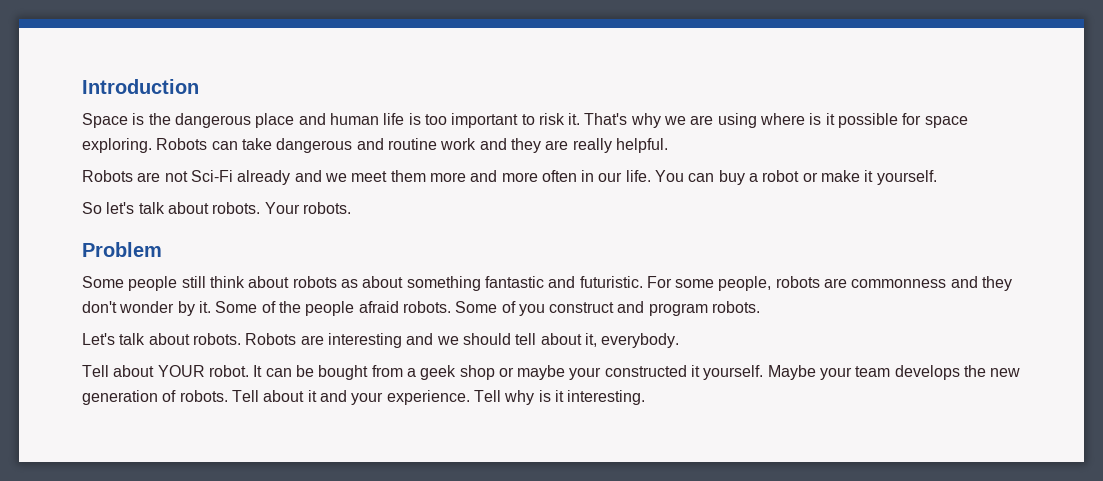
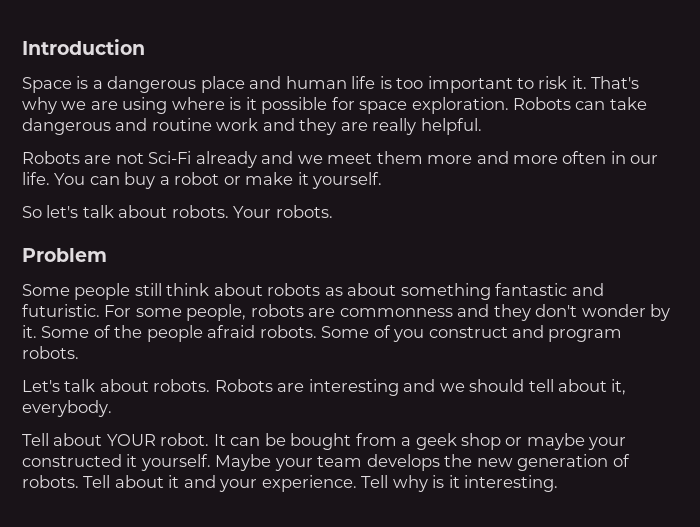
- Space is the dangerous place and human life is too important to risk it.
+ Space is a dangerous place and human life is too important to risk it.
- That's why we are using where is it possible for space exploring.
+ That's why we are using where is it possible for space exploration.

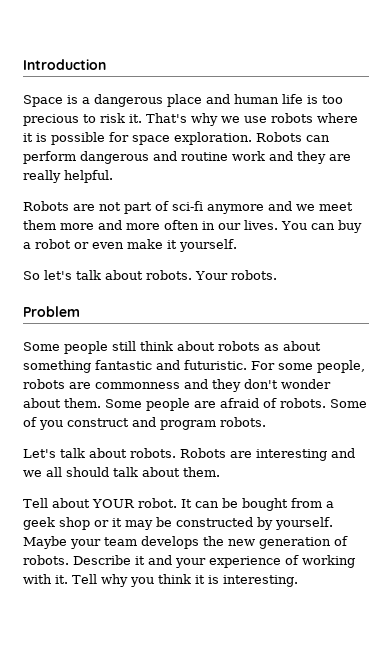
- Space is a dangerous place and human life is too important to risk it.
+ Space is a dangerous place and human life is too precious to risk it.
- That's why we are using where is it possible for space exploration.
+ That's why we use robots where it is possible for space exploration.
- Robots can take dangerous and routine work and they are really helpful.
+ Robots can perform dangerous and routine work and they are really helpful.
- Robots are not Sci-Fi already and we meet them more and more often in our life.
+ Robots are not part of sci-fi anymore and we meet them more and more often in our lives.
- You can buy a robot or make it yourself.
+ You can buy a robot or even make it yourself.
- For some people, robots are commonness and they don't wonder by it. Some of the people afraid robots.
+ For some people, robots are commonness and they don't wonder about them. Some people are afraid of robots.
- Robots are interesting and we should tell about it, everybody.
+ Robots are interesting and we all should talk about them.
- It can be bought from a geek shop or maybe your constructed it yourself.
+ It can be bought from a geek shop or it may be constructed by yourself.
- Tell about it and your experience. Tell why is it interesting.
+ Describe it and your experience of working with it. Tell why you think it is interesting.

